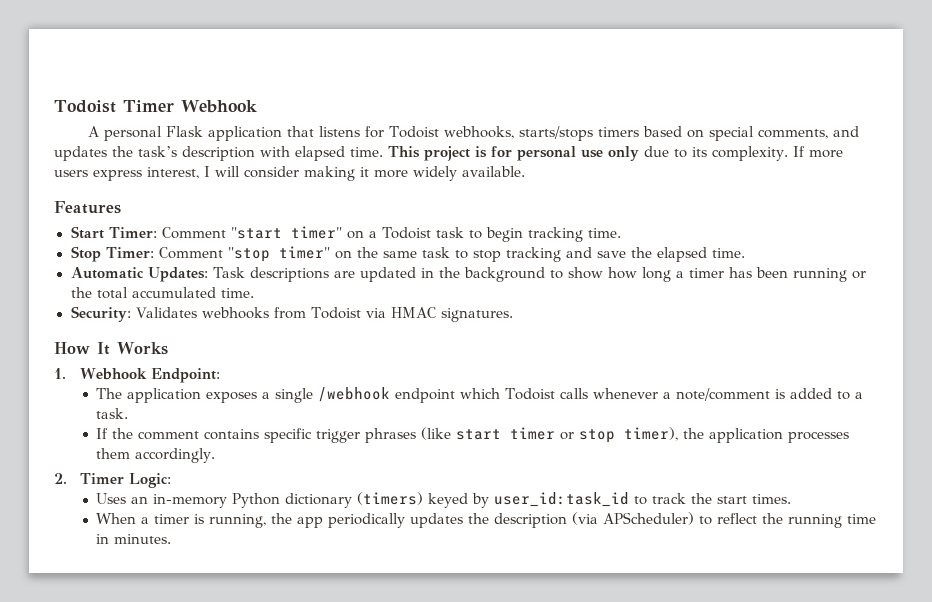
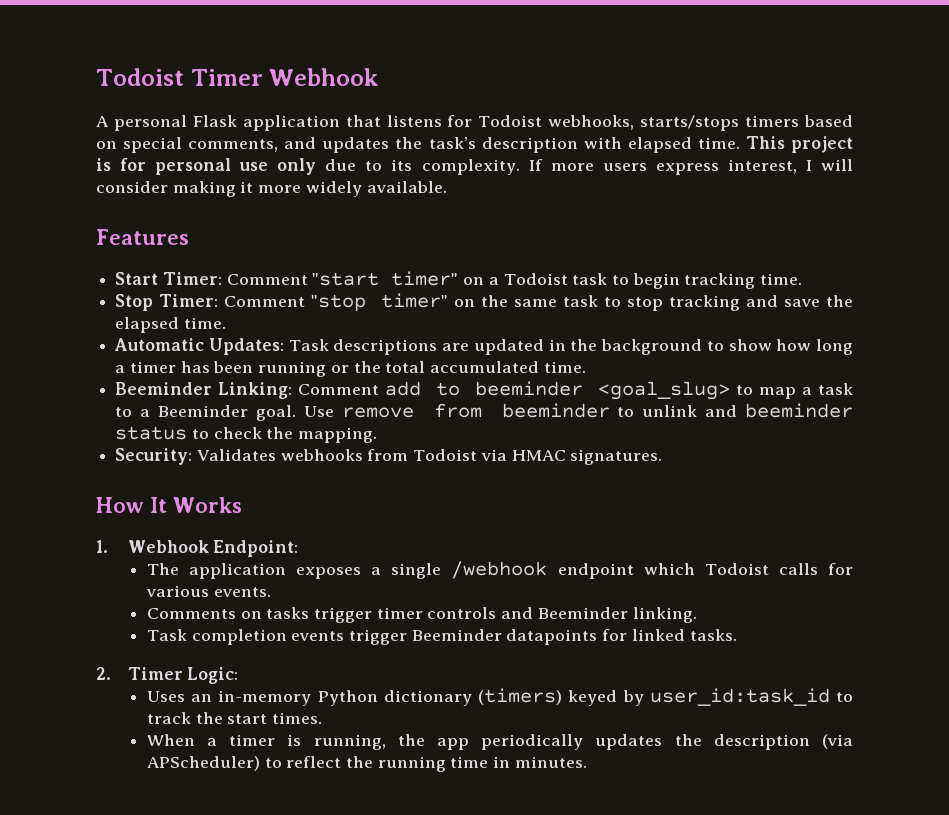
+ Beeminder Linking: Comment add to beeminder <goal_slug> to map a task to a Beeminder goal. Use remove from beeminder to unlink and beeminder status to check the mapping.
- The application exposes a single /webhook endpoint which Todoist calls whenever a note/comment is added to a task.
- If the comment contains specific trigger phrases (like start timer or stop timer), the application processes them accordingly.
+ The application exposes a single /webhook endpoint which Todoist calls for various events.
+ Comments on tasks trigger timer controls and Beeminder linking.
+ Task completion events trigger Beeminder datapoints for linked tasks.

